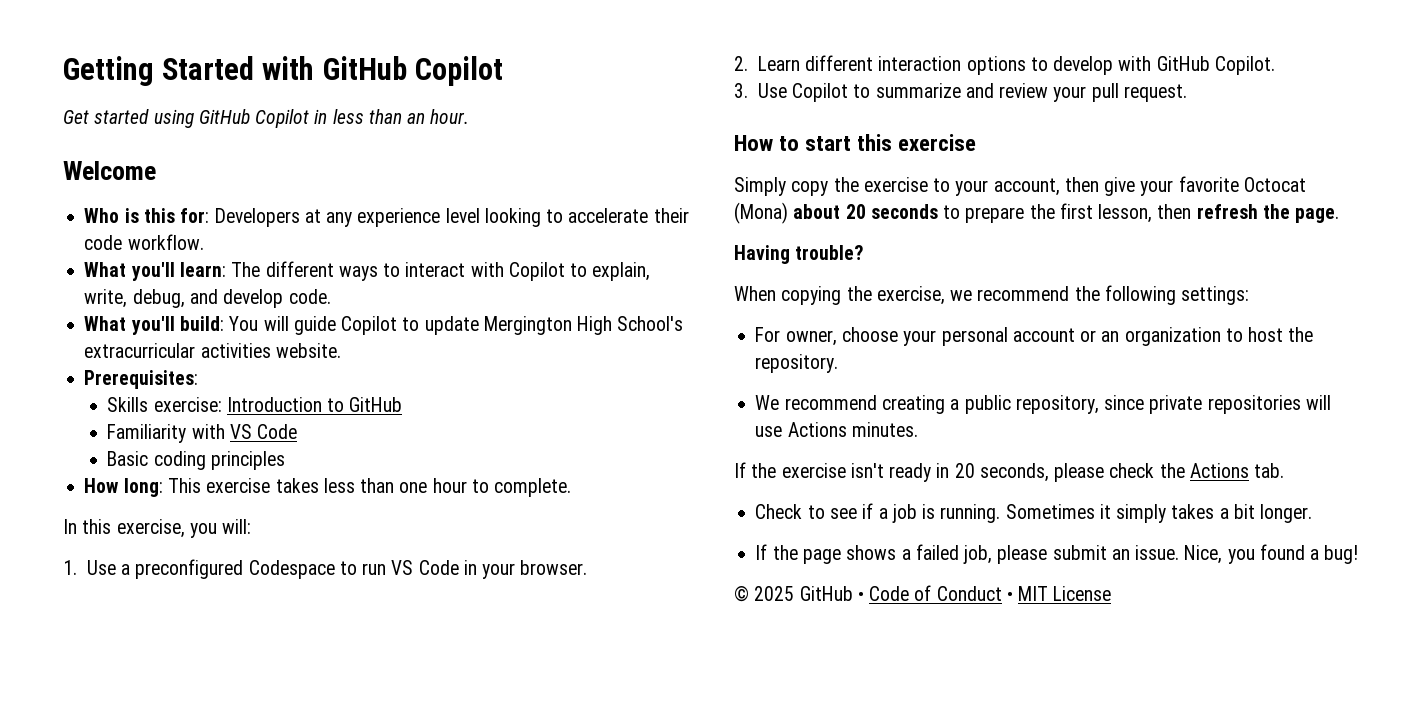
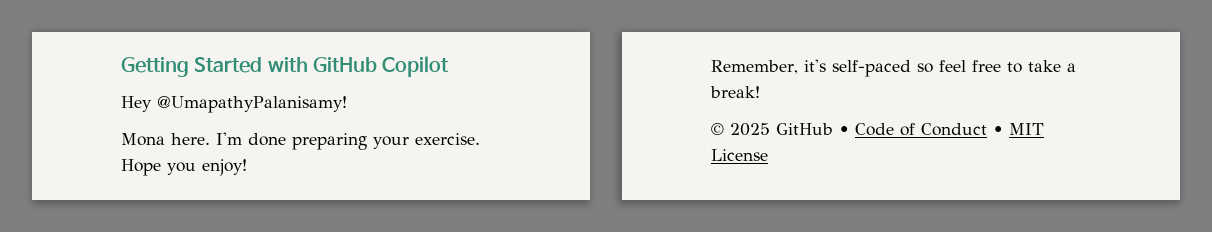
- Get started using GitHub Copilot in less than an hour.
- Welcome
- Who is this for: Developers at any experience level looking to accelerate their code workflow.
- What you'll learn: The different ways to interact with Copilot to explain, write, debug, and develop code.
- What you'll build: You will guide Copilot to update Mergington High School's extracurricular activities website.
- Prerequisites:
- Skills exercise: Introduction to GitHub
- Familiarity with VS Code
- Basic coding principles
- How long: This exercise takes less than one hour to complete.
- In this exercise, you will:
- 1. Use a preconfigured Codespace to run VS Code in your browser.
- 2. Learn different interaction options to develop with GitHub Copilot.
- 3. Use Copilot to summarize and review your pull request.
- How to start this exercise
- Simply copy the exercise to your account, then give your favorite Octocat (Mona) about 20 seconds to prepare the first lesson, then refresh the page.
- Having trouble?
- When copying the exercise, we recommend the following settings:
- For owner, choose your personal account or an organization to host the repository.
- We recommend creating a public repository, since private repositories will use Actions minutes.
- If the exercise isn't ready in 20 seconds, please check the Actions tab.
- Check to see if a job is running. Sometimes it simply takes a bit longer.
- If the page shows a failed job, please submit an issue. Nice, you found a bug!
+ Hey @UmapathyPalanisamy!
+ Mona here. I'm done preparing your exercise. Hope you enjoy!
+ Remember, it's self-paced so feel free to take a break!

